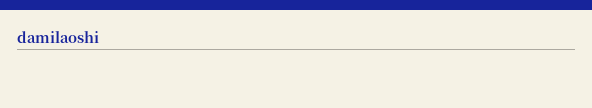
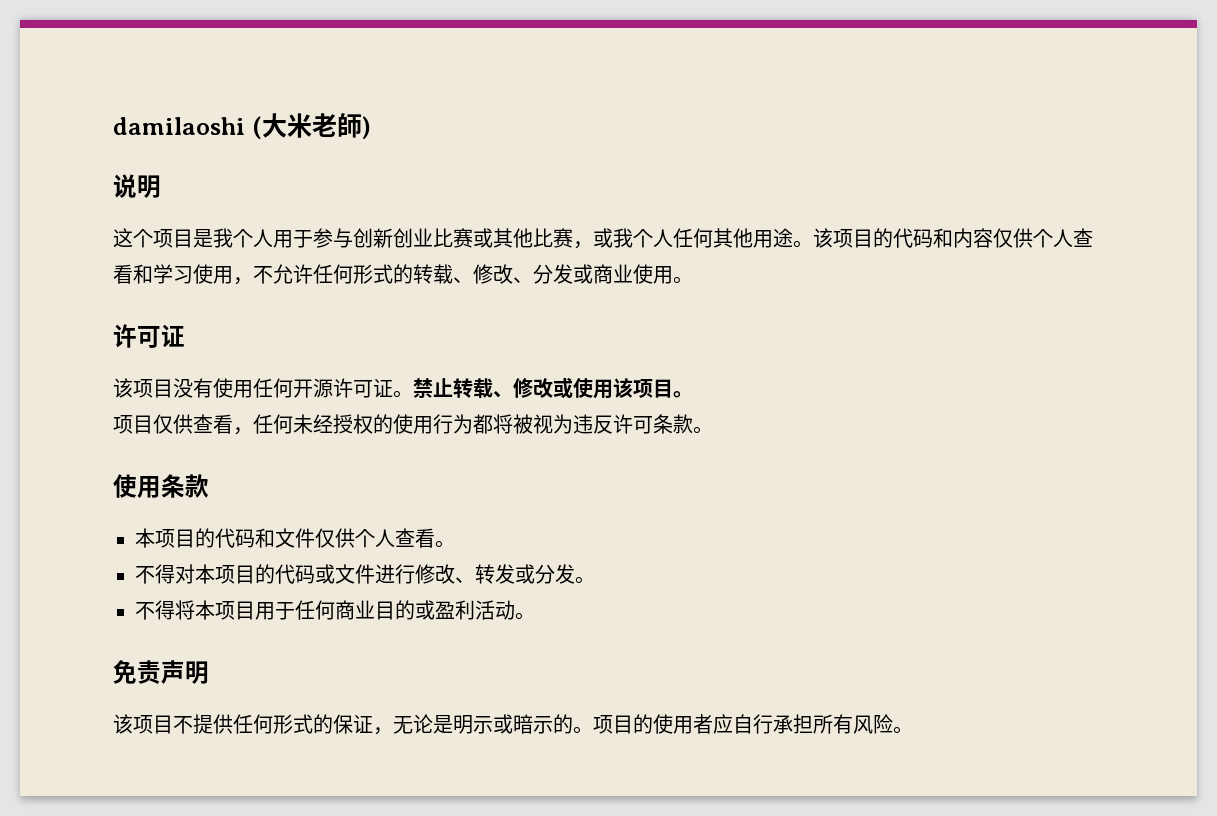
- damilaoshi
+ damilaoshi (大米老師)
+ 说明
+ 这个项目是我个人用于参与创新创业比赛或其他比赛，或我个人任何其他用途。该项目的代码和内容仅供个人查看和学习使用，不允许任何形式的转载、修改、分发或商业使用。
+ 许可证
+ 该项目没有使用任何开源许可证。禁止转载、修改或使用该项目。
+ 项目仅供查看，任何未经授权的使用行为都将被视为违反许可条款。
+ 使用条款
+ 本项目的代码和文件仅供个人查看。
+ 不得对本项目的代码或文件进行修改、转发或分发。
+ 不得将本项目用于任何商业目的或盈利活动。
+ 免责声明
+ 该项目不提供任何形式的保证，无论是明示或暗示的。项目的使用者应自行承担所有风险。

